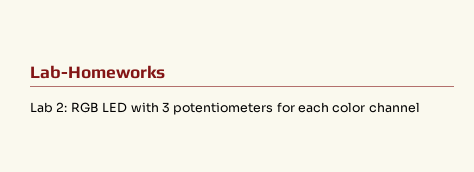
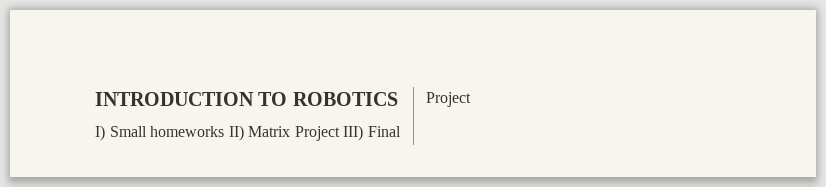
- Lab-Homeworks
- Lab 2: RGB LED with 3 potentiometers for each color channel
+ INTRODUCTION TO ROBOTICS
+ I) Small homeworks II) Matrix Project III) Final Project

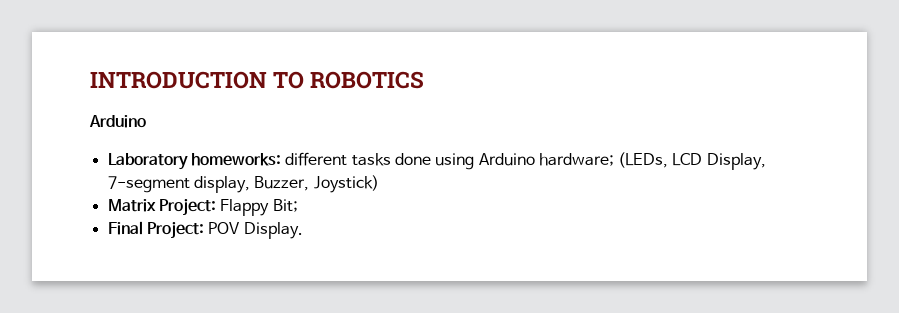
  INTRODUCTION TO ROBOTICS
- I) Small homeworks II) Matrix Project III) Final Project
+ Arduino
+ Laboratory homeworks: different tasks done using Arduino hardware; (LEDs, LCD Display, 7-segment display, Buzzer, Joystick)
+ Matrix Project: Flappy Bit;
+ Final Project: POV Display.

